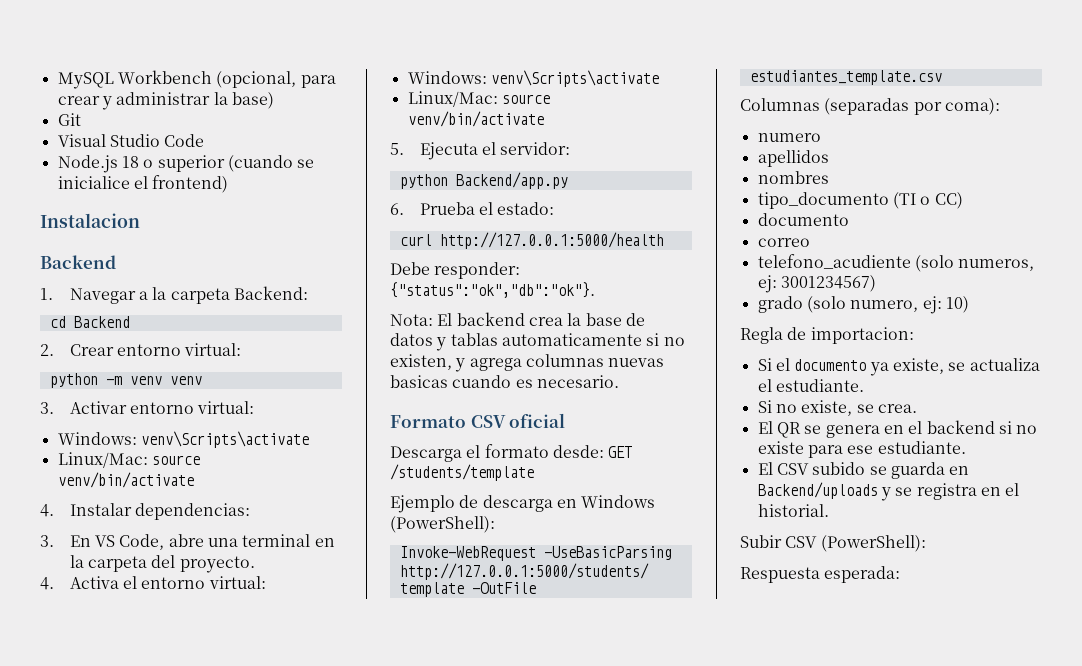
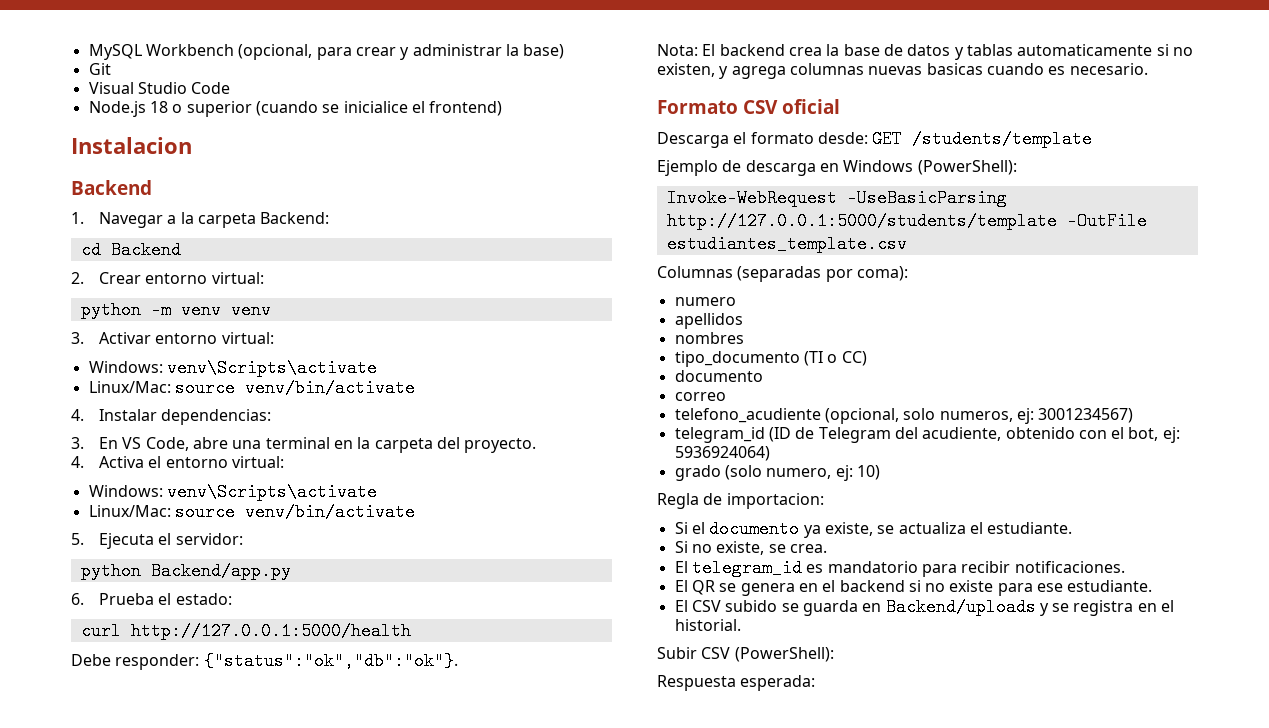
- telefono_acudiente (solo numeros, ej: 3001234567)
+ telefono_acudiente (opcional, solo numeros, ej: 3001234567)
+ telegram_id (ID de Telegram del acudiente, obtenido con el bot, ej: 5936924064)
+ El telegram_id es mandatorio para recibir notificaciones.

